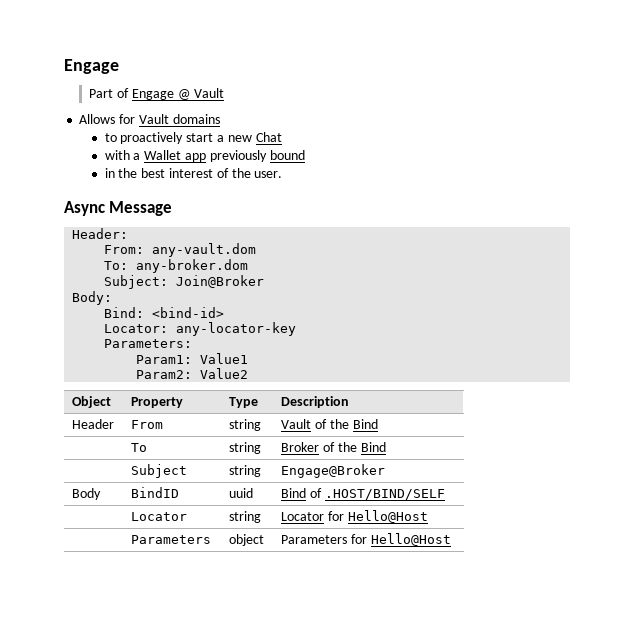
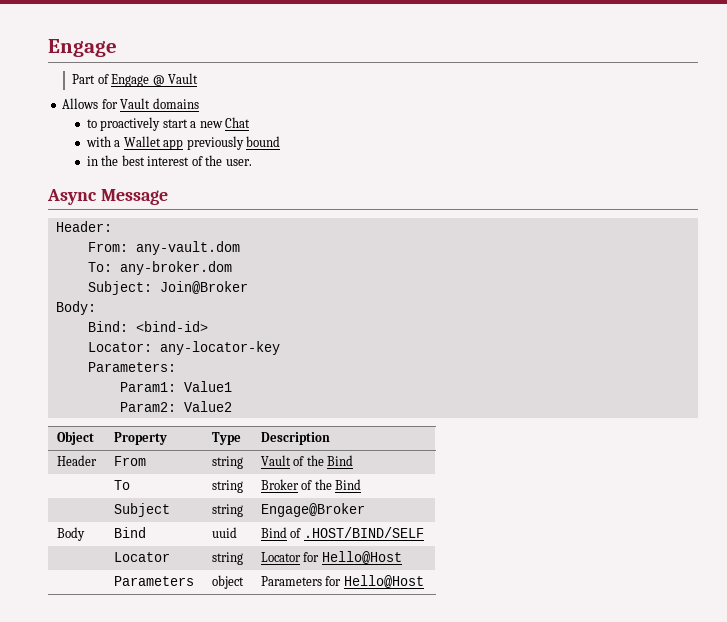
- Body | BindID | uuid | Bind of .HOST/BIND/SELF
+ Body | Bind | uuid | Bind of .HOST/BIND/SELF

